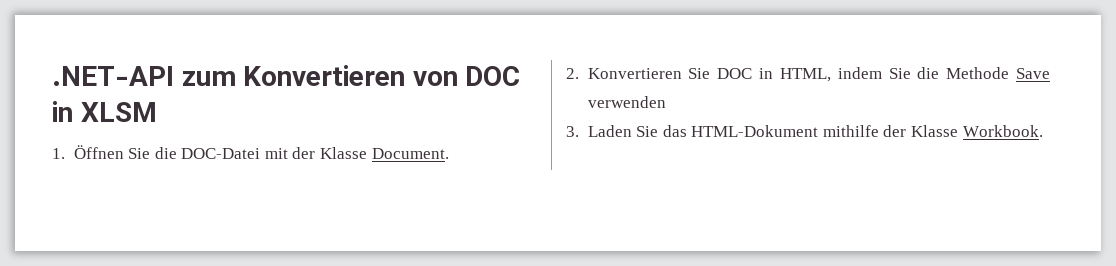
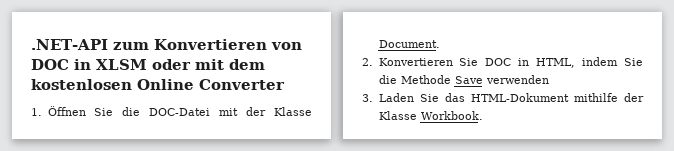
- .NET-API zum Konvertieren von DOC in XLSM
+ .NET-API zum Konvertieren von DOC in XLSM oder mit dem kostenlosen Online Converter

